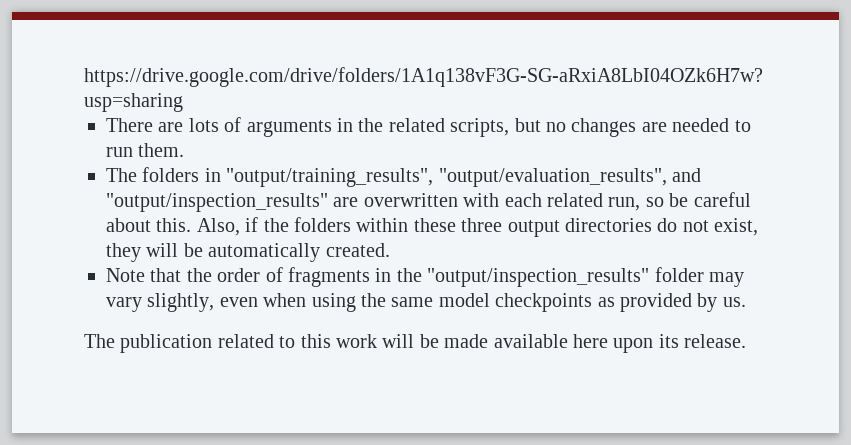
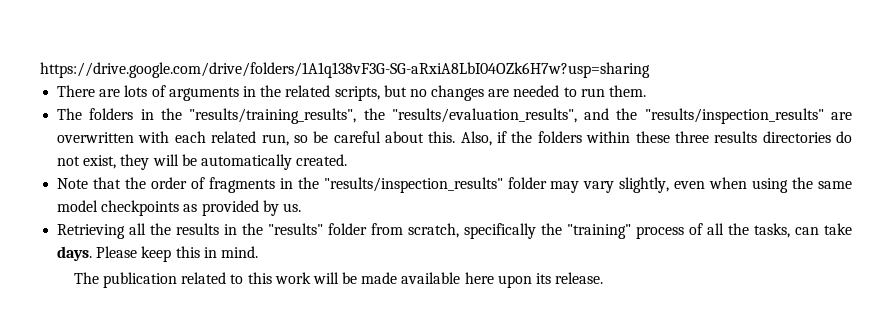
- The folders in "output/training_results", "output/evaluation_results", and "output/inspection_results" are overwritten with each related run, so be careful about this.
+ The folders in the "results/training_results", the "results/evaluation_results", and the "results/inspection_results" are overwritten with each related run, so be careful about this.
- Also, if the folders within these three output directories do not exist, they will be automatically created.
+ Also, if the folders within these three results directories do not exist, they will be automatically created.
- Note that the order of fragments in the "output/inspection_results" folder may vary slightly, even when using the same model checkpoints as provided by us.
+ Note that the order of fragments in the "results/inspection_results" folder may vary slightly, even when using the same model checkpoints as provided by us.
+ Retrieving all the results in the "results" folder from scratch, specifically the "training" process of all the tasks, can take days. Please keep this in mind.

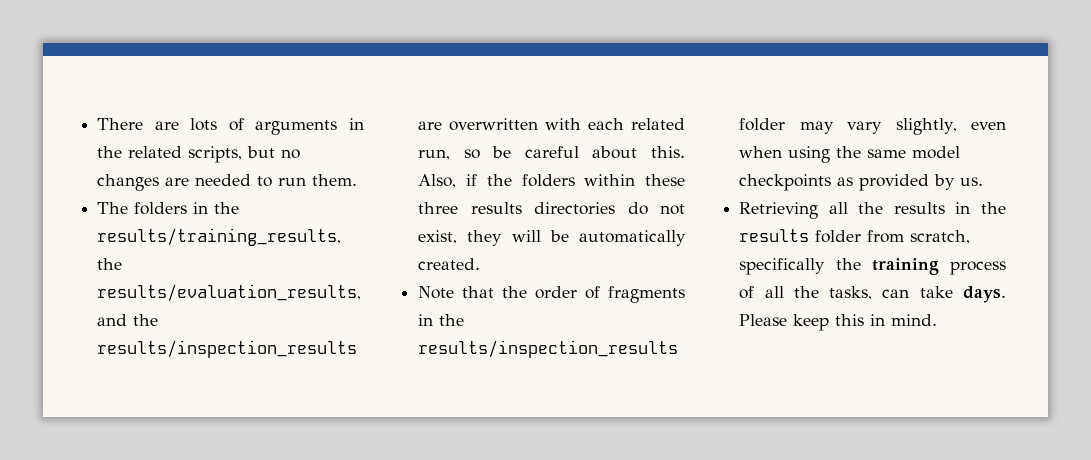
- https://drive.google.com/drive/folders/1A1q138vF3G-SG-aRxiA8LbI04OZk6H7w?usp=sharing
- The folders in the "results/training_results", the "results/evaluation_results", and the "results/inspection_results" are overwritten with each related run, so be careful about this.
+ The folders in the results/training_results, the results/evaluation_results, and the results/inspection_results are overwritten with each related run, so be careful about this.
- Note that the order of fragments in the "results/inspection_results" folder may vary slightly, even when using the same model checkpoints as provided by us.
+ Note that the order of fragments in the results/inspection_results folder may vary slightly, even when using the same model checkpoints as provided by us.
- Retrieving all the results in the "results" folder from scratch, specifically the "training" process of all the tasks, can take days.
+ Retrieving all the results in the results folder from scratch, specifically the training process of all the tasks, can take days.
- The publication related to this work will be made available here upon its release.

